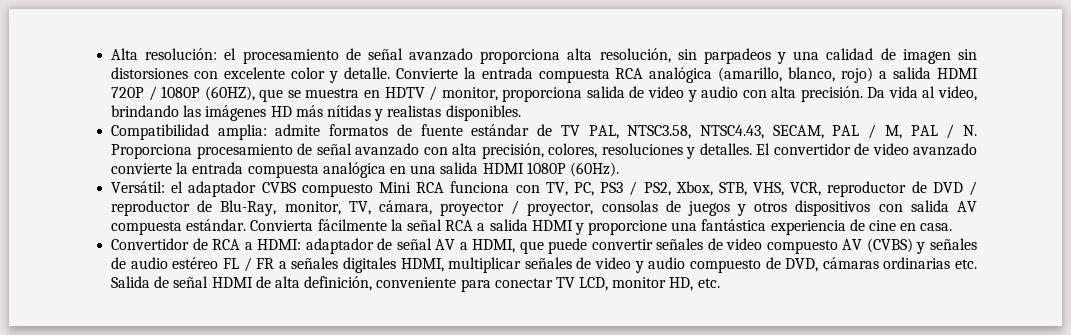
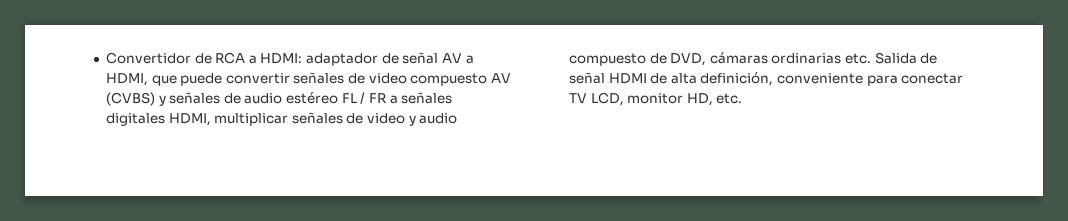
- Alta resolución: el procesamiento de señal avanzado proporciona alta resolución, sin parpadeos y una calidad de imagen sin distorsiones con excelente color y detalle. Convierte la entrada compuesta RCA analógica (amarillo, blanco, rojo) a salida HDMI 720P / 1080P (60HZ), que se muestra en HDTV / monitor, proporciona salida de video y audio con alta precisión. Da vida al video, brindando las imágenes HD más nítidas y realistas disponibles.
- Compatibilidad amplia: admite formatos de fuente estándar de TV PAL, NTSC3.58, NTSC4.43, SECAM, PAL / M, PAL / N. Proporciona procesamiento de señal avanzado con alta precisión, colores, resoluciones y detalles. El convertidor de video avanzado convierte la entrada compuesta analógica en una salida HDMI 1080P (60Hz).
- Versátil: el adaptador CVBS compuesto Mini RCA funciona con TV, PC, PS3 / PS2, Xbox, STB, VHS, VCR, reproductor de DVD / reproductor de Blu-Ray, monitor, TV, cámara, proyector / proyector, consolas de juegos y otros dispositivos con salida AV compuesta estándar. Convierta fácilmente la señal RCA a salida HDMI y proporcione una fantástica experiencia de cine en casa.

